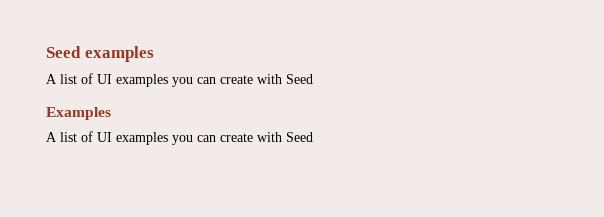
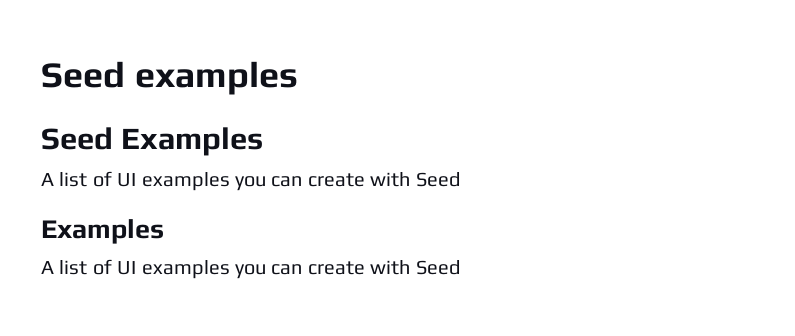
+ Seed Examples

